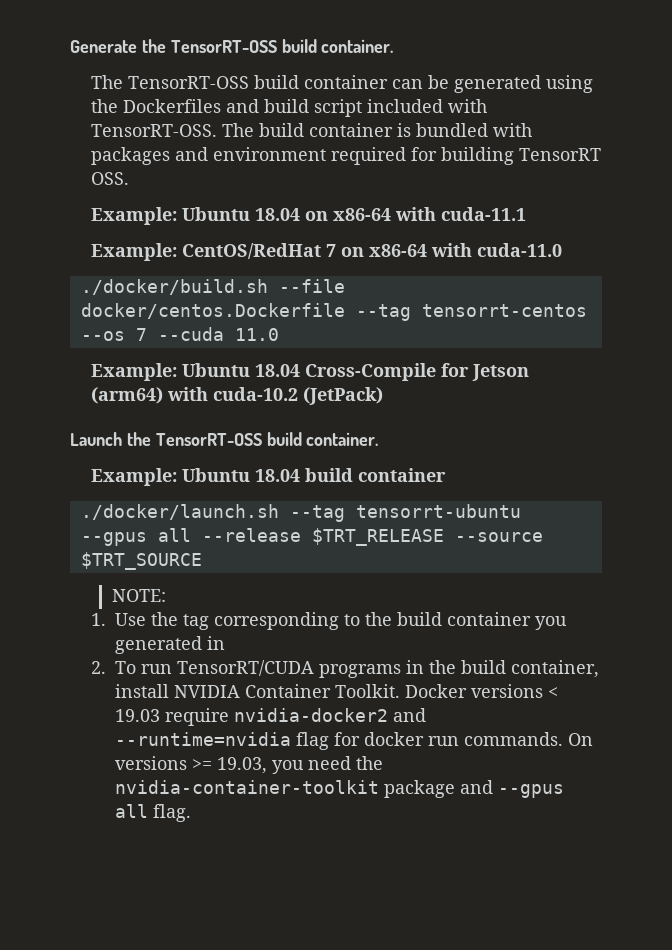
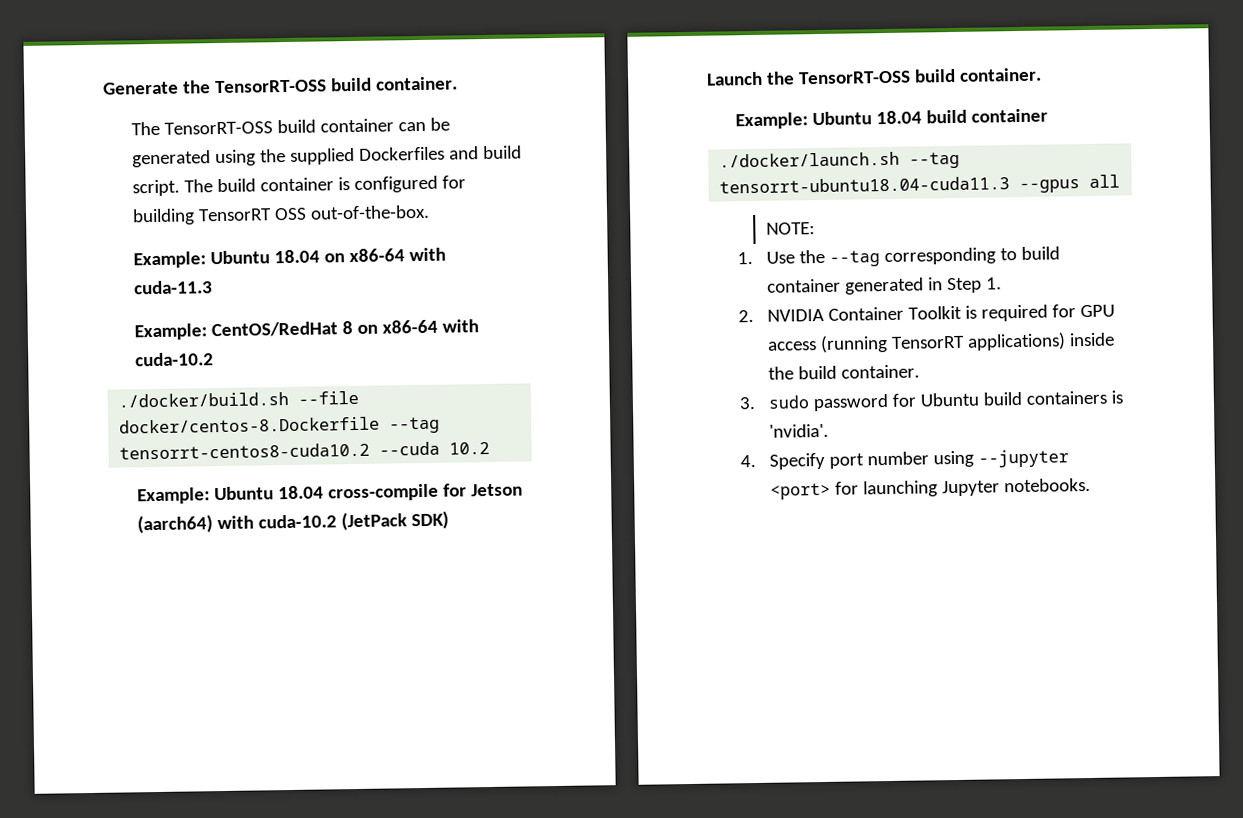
- The TensorRT-OSS build container can be generated using the Dockerfiles and build script included with TensorRT-OSS. The build container is bundled with packages and environment required for building TensorRT OSS.
+ The TensorRT-OSS build container can be generated using the supplied Dockerfiles and build script. The build container is configured for building TensorRT OSS out-of-the-box.
- Example: Ubuntu 18.04 on x86-64 with cuda-11.1
+ Example: Ubuntu 18.04 on x86-64 with cuda-11.3
- Example: CentOS/RedHat 7 on x86-64 with cuda-11.0
+ Example: CentOS/RedHat 8 on x86-64 with cuda-10.2
- ./docker/build.sh --file docker/centos.Dockerfile --tag tensorrt-centos --os 7 --cuda 11.0
- Example: Ubuntu 18.04 Cross-Compile for Jetson (arm64) with cuda-10.2 (JetPack)
+ ./docker/build.sh --file docker/centos-8.Dockerfile --tag tensorrt-centos8-cuda10.2 --cuda 10.2
+ Example: Ubuntu 18.04 cross-compile for Jetson (aarch64) with cuda-10.2 (JetPack SDK)
- ./docker/launch.sh --tag tensorrt-ubuntu --gpus all --release $TRT_RELEASE --source $TRT_SOURCE
+ ./docker/launch.sh --tag tensorrt-ubuntu18.04-cuda11.3 --gpus all
- 1. Use the tag corresponding to the build container you generated in
- 2. To run TensorRT/CUDA programs in the build container, install NVIDIA Container Toolkit. Docker versions < 19.03 require nvidia-docker2 and --runtime=nvidia flag for docker run commands. On versions >= 19.03, you need the nvidia-container-toolkit package and --gpus all flag.
+ 1. Use the --tag corresponding to build container generated in Step 1.
+ 2. NVIDIA Container Toolkit is required for GPU access (running TensorRT applications) inside the build container.
+ 3. sudo password for Ubuntu build containers is 'nvidia'.
+ 4. Specify port number using --jupyter <port> for launching Jupyter notebooks.

